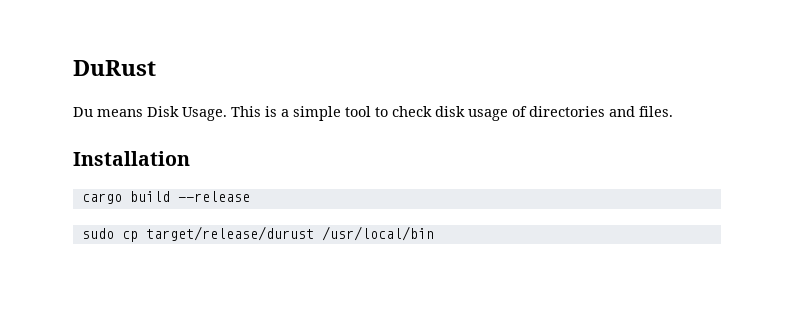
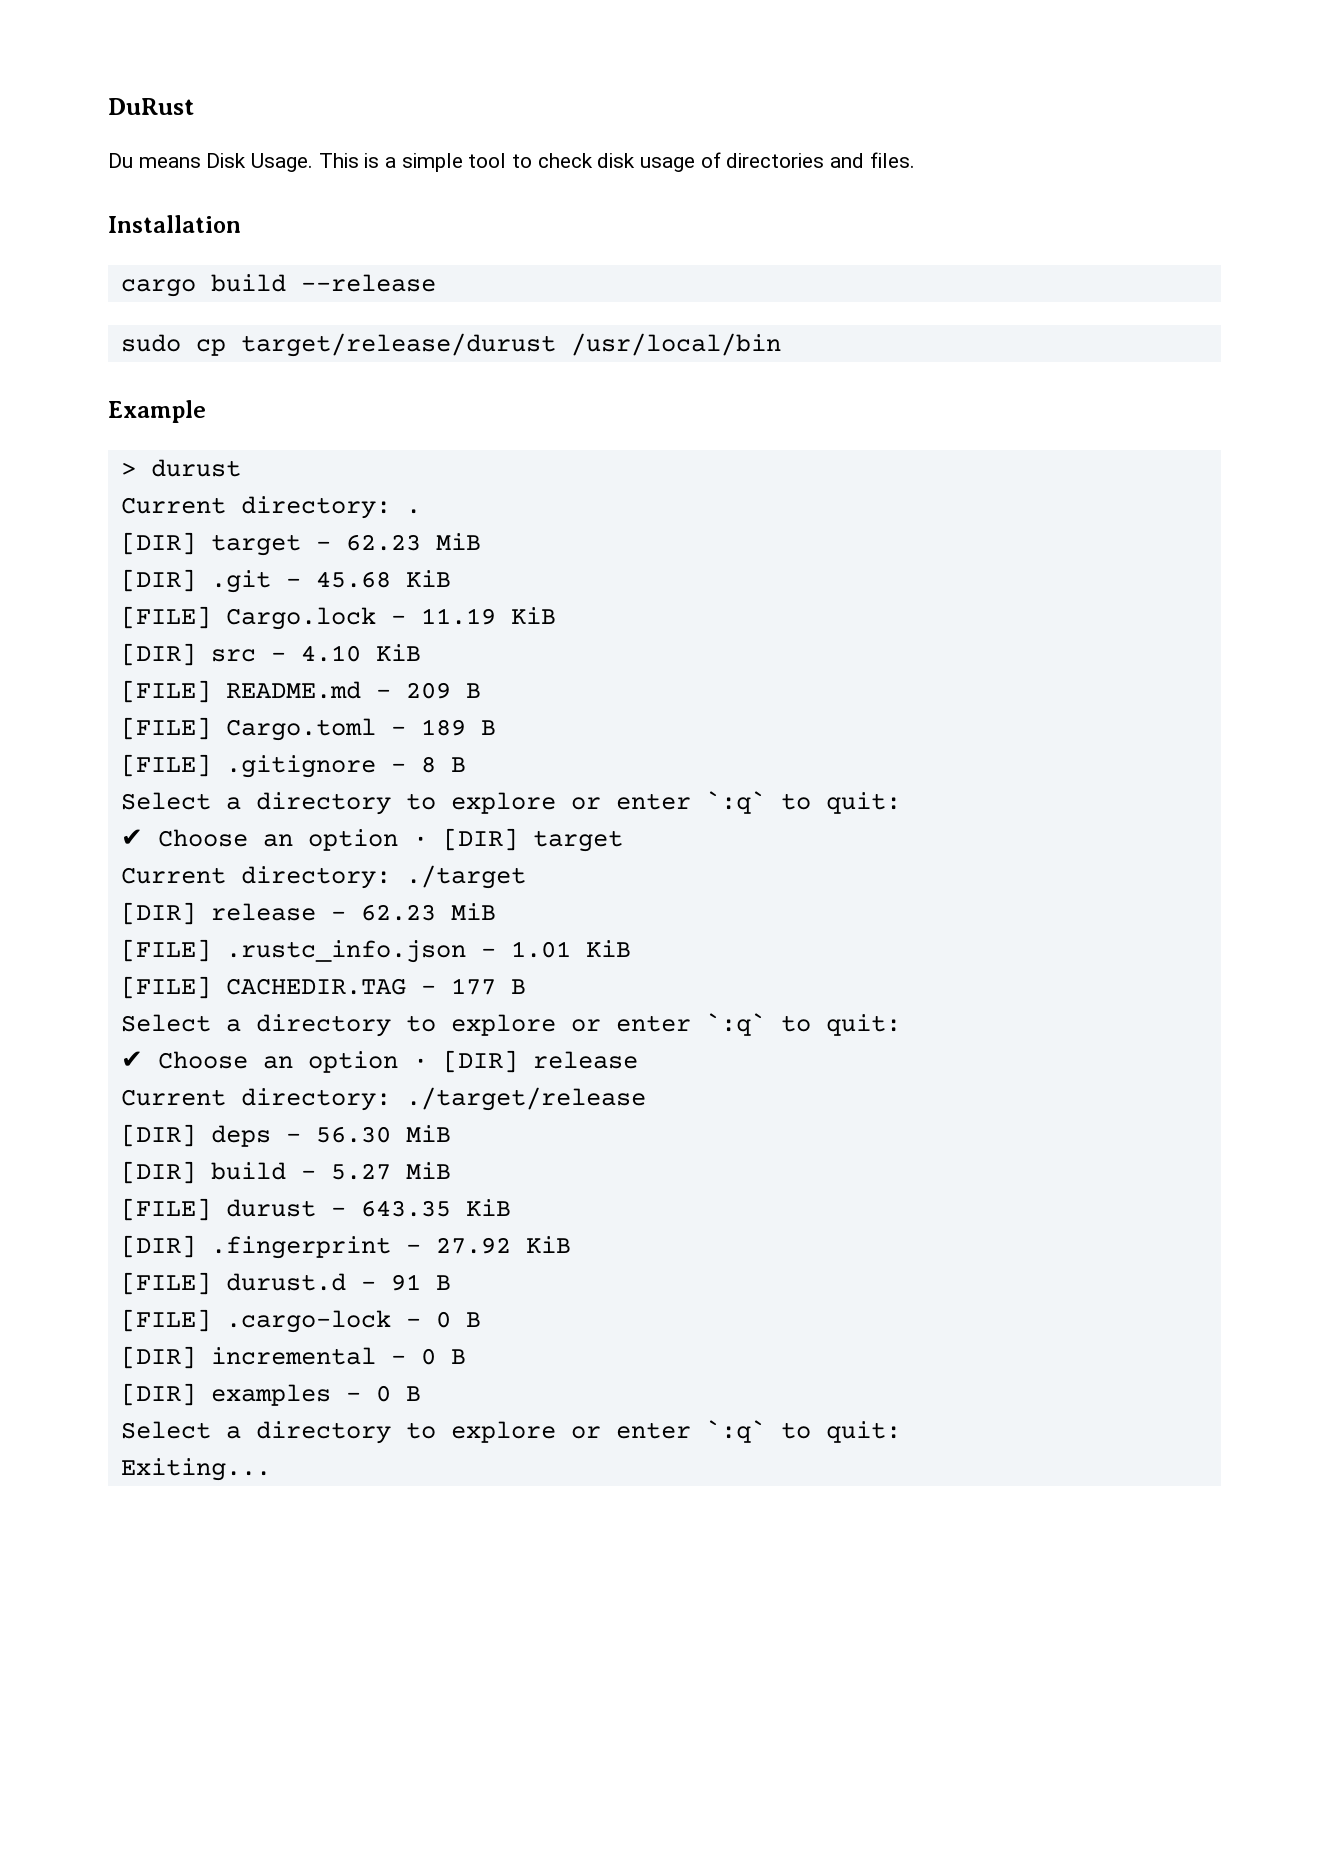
+ Example
+ > durust
+ Current directory: .
+ [DIR] target - 62.23 MiB
+ [DIR] .git - 45.68 KiB
+ [FILE] Cargo.lock - 11.19 KiB
+ [DIR] src - 4.10 KiB
+ [FILE] README.md - 209 B
+ [FILE] Cargo.toml - 189 B
+ [FILE] .gitignore - 8 B
+ Select a directory to explore or enter `:q` to quit:
+ ✔ Choose an option · [DIR] target
+ Current directory: ./target
+ [DIR] release - 62.23 MiB
+ [FILE] .rustc_info.json - 1.01 KiB
+ [FILE] CACHEDIR.TAG - 177 B
+ Select a directory to explore or enter `:q` to quit:
+ ✔ Choose an option · [DIR] release
+ Current directory: ./target/release
+ [DIR] deps - 56.30 MiB
+ [DIR] build - 5.27 MiB
+ [FILE] durust - 643.35 KiB
+ [DIR] .fingerprint - 27.92 KiB
+ [FILE] durust.d - 91 B
+ [FILE] .cargo-lock - 0 B
+ [DIR] incremental - 0 B
+ [DIR] examples - 0 B
+ Select a directory to explore or enter `:q` to quit:
+ Exiting...

